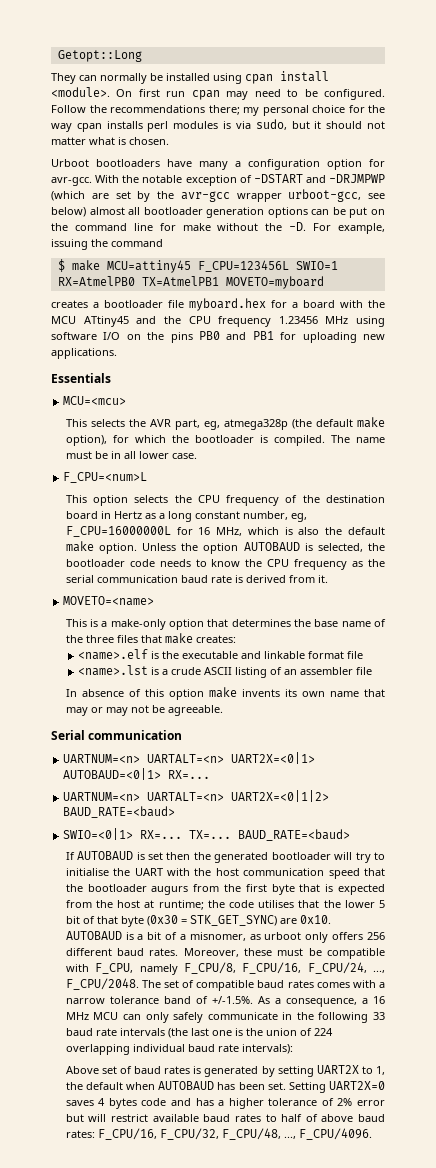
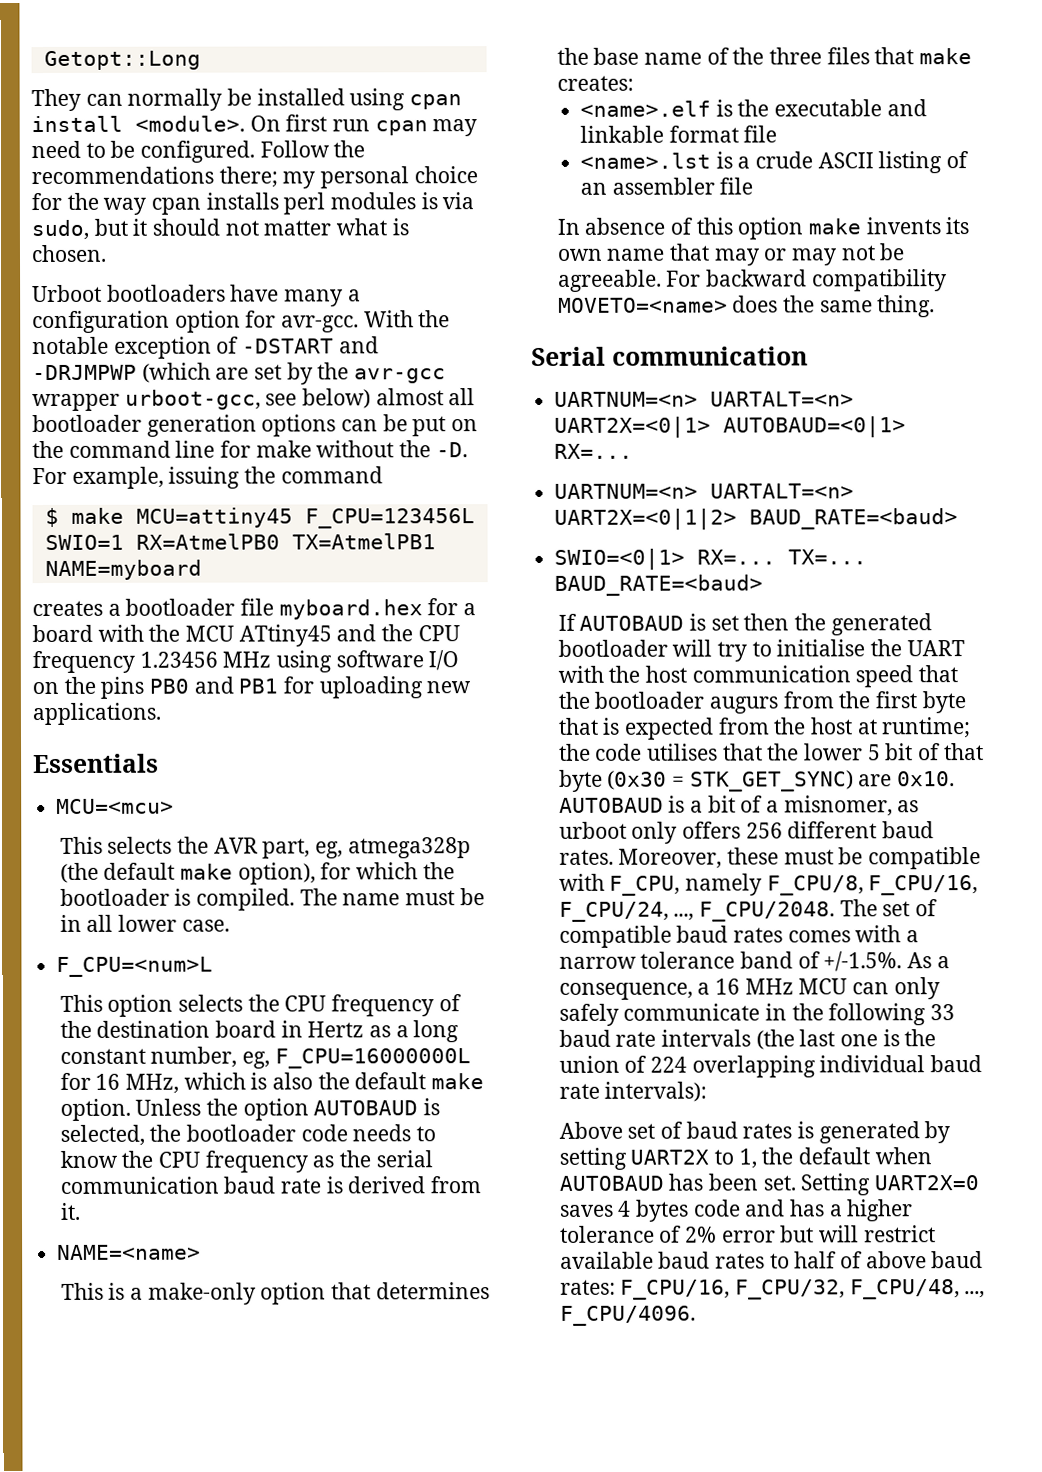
- $ make MCU=attiny45 F_CPU=123456L SWIO=1 RX=AtmelPB0 TX=AtmelPB1 MOVETO=myboard
+ $ make MCU=attiny45 F_CPU=123456L SWIO=1 RX=AtmelPB0 TX=AtmelPB1 NAME=myboard
- MOVETO=<name>
+ NAME=<name>
+ For backward compatibility MOVETO=<name> does the same thing.

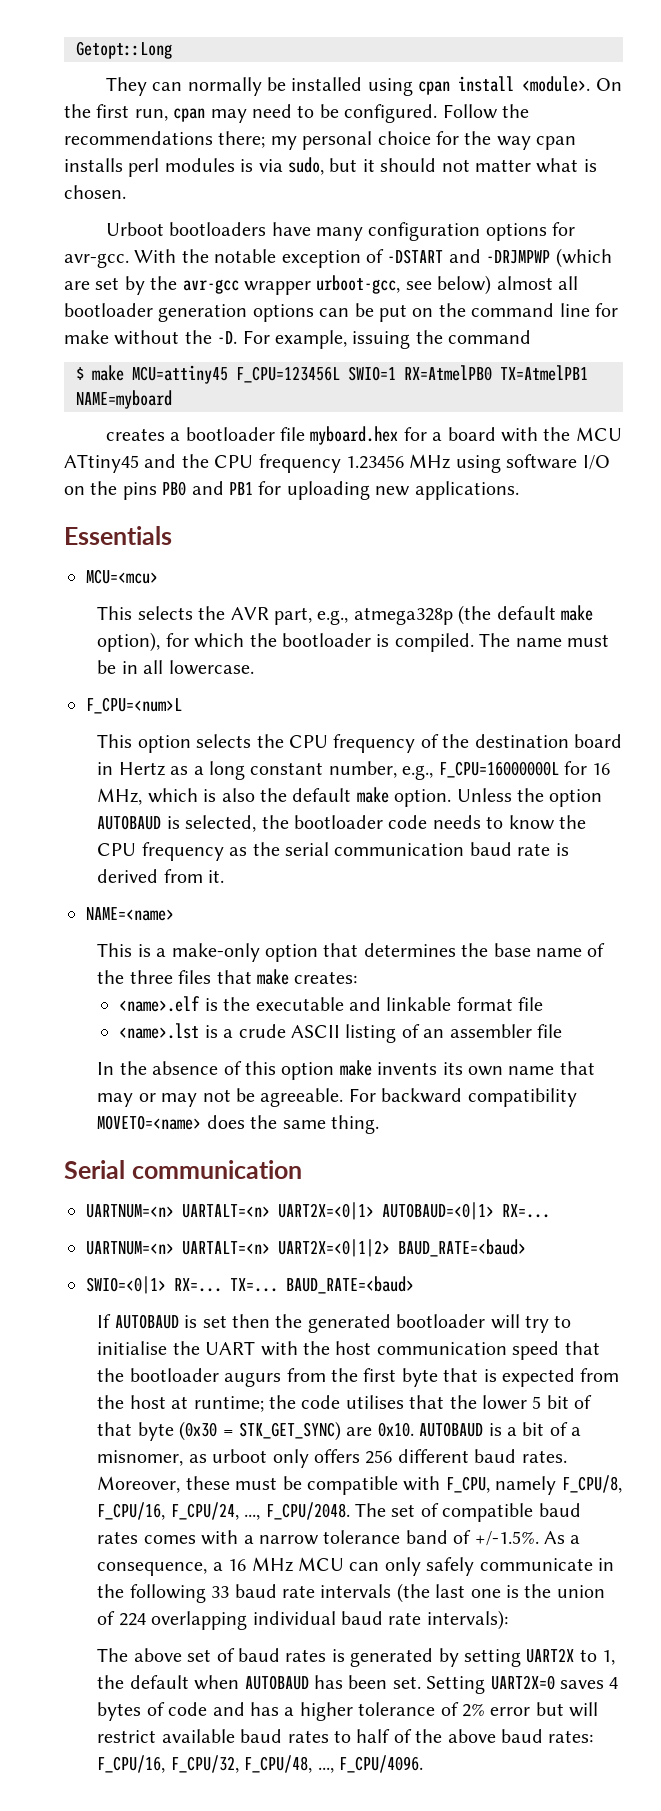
- On first run cpan may need to be configured.
+ On the first run, cpan may need to be configured.
- Urboot bootloaders have many a configuration option for avr-gcc.
+ Urboot bootloaders have many configuration options for avr-gcc.
- This selects the AVR part, eg, atmega328p (the default make option), for which the bootloader is compiled.
+ This selects the AVR part, e.g., atmega328p (the default make option), for which the bootloader is compiled.
- The name must be in all lower case.
+ The name must be in all lowercase.
- This option selects the CPU frequency of the destination board in Hertz as a long constant number, eg, F_CPU=16000000L for 16 MHz, which is also the default make option.
+ This option selects the CPU frequency of the destination board in Hertz as a long constant number, e.g., F_CPU=16000000L for 16 MHz, which is also the default make option.
- In absence of this option make invents its own name that may or may not be agreeable.
+ In the absence of this option make invents its own name that may or may not be agreeable.
- Above set of baud rates is generated by setting UART2X to 1, the default when AUTOBAUD has been set.
+ The above set of baud rates is generated by setting UART2X to 1, the default when AUTOBAUD has been set.
- Setting UART2X=0 saves 4 bytes code and has a higher tolerance of 2% error but will restrict available baud rates to half of above baud rates: F_CPU/16, F_CPU/32, F_CPU/48, ..., F_CPU/4096.
+ Setting UART2X=0 saves 4 bytes of code and has a higher tolerance of 2% error but will restrict available baud rates to half of the above baud rates: F_CPU/16, F_CPU/32, F_CPU/48, ..., F_CPU/4096.

